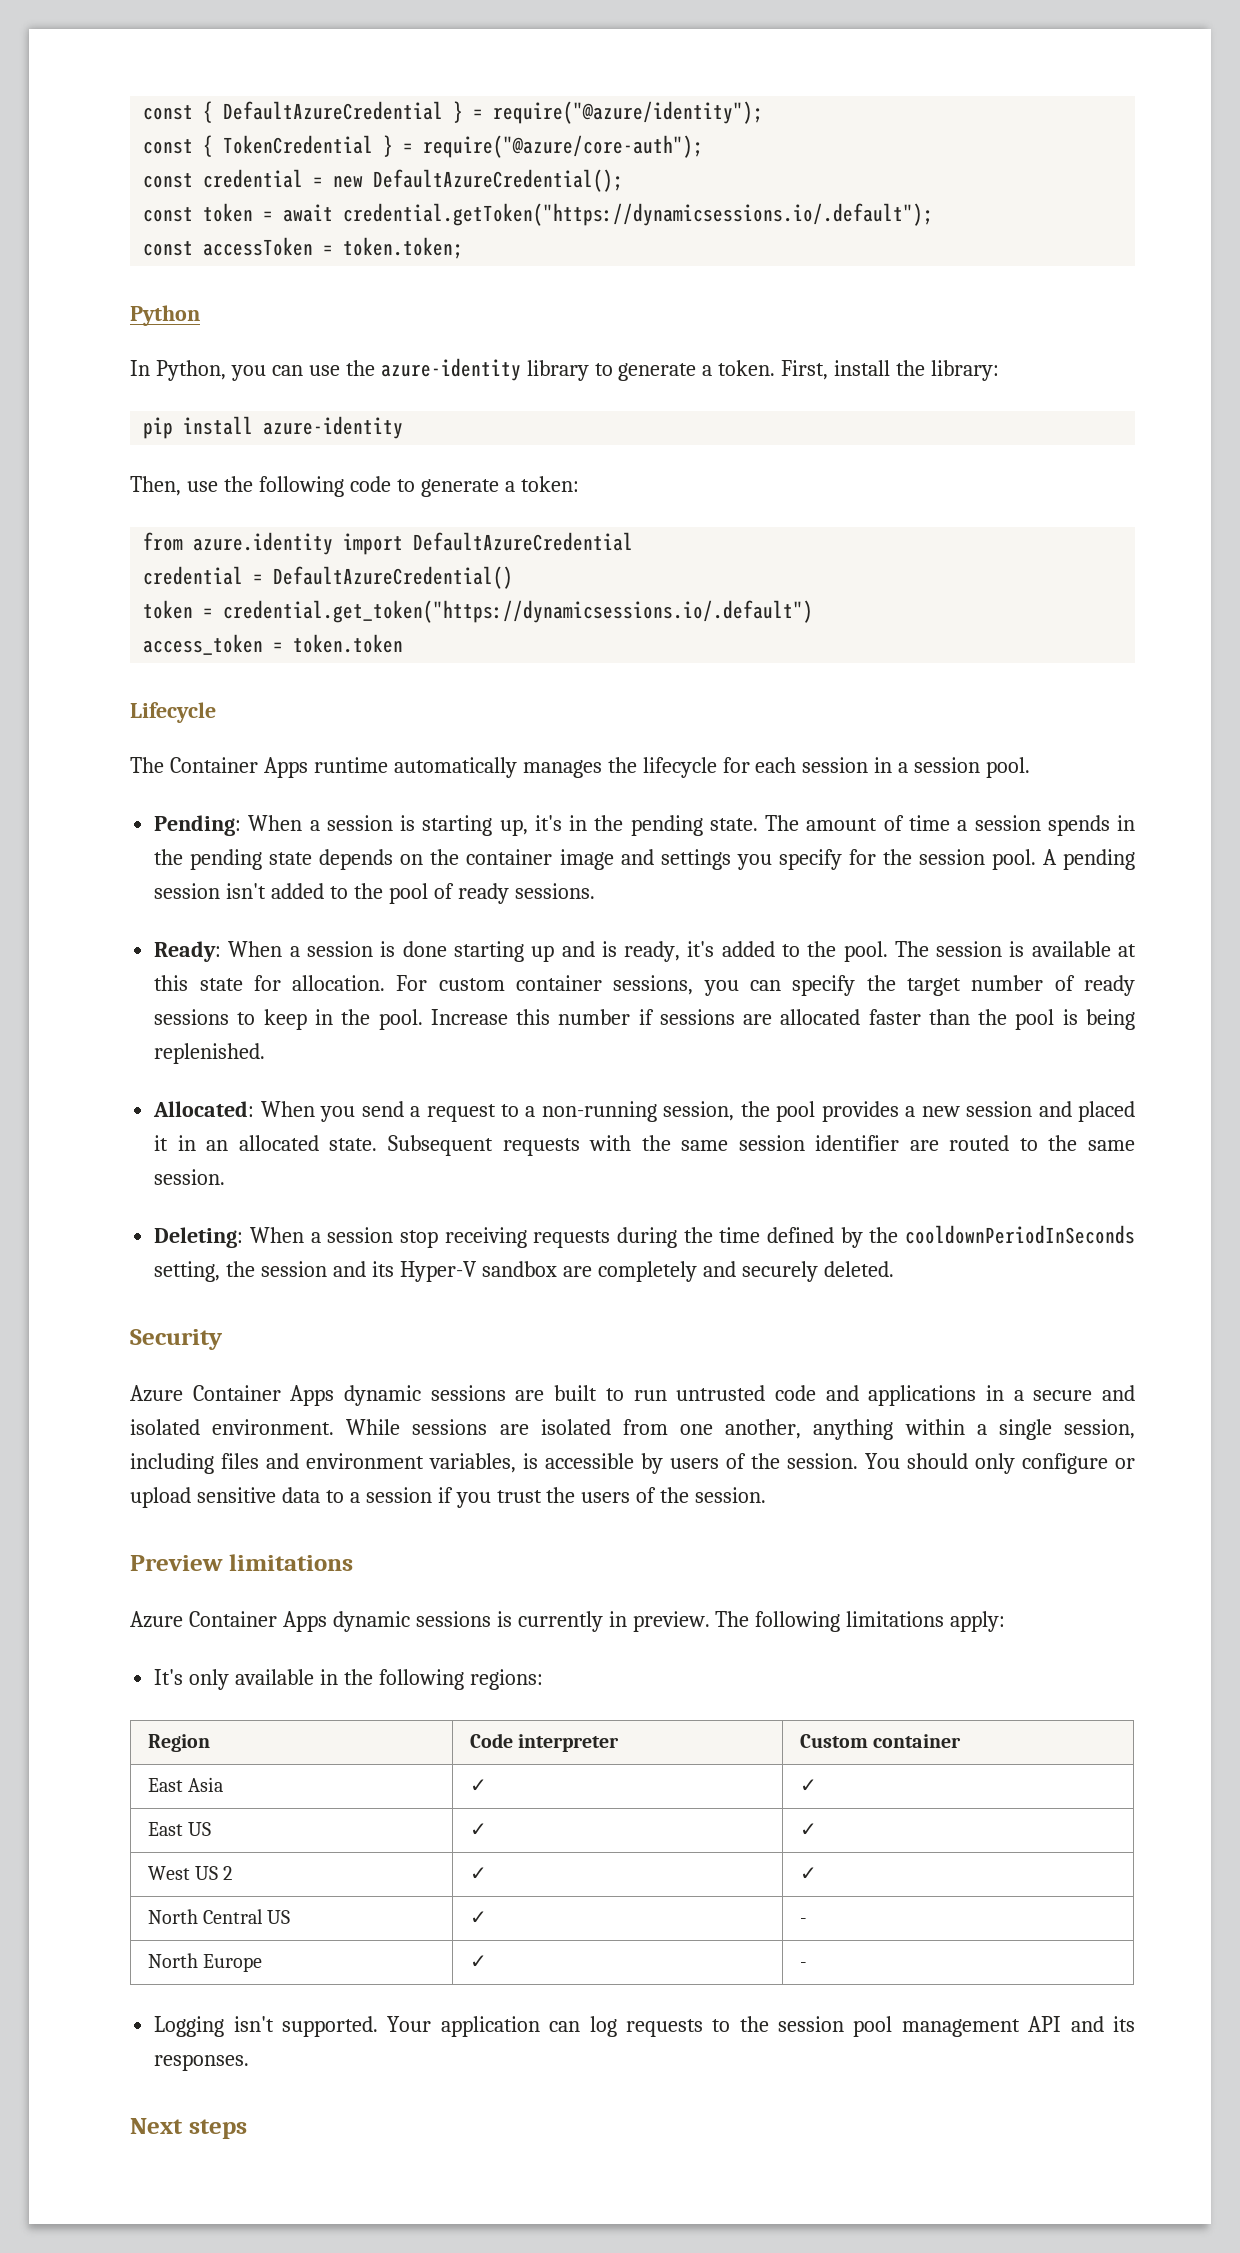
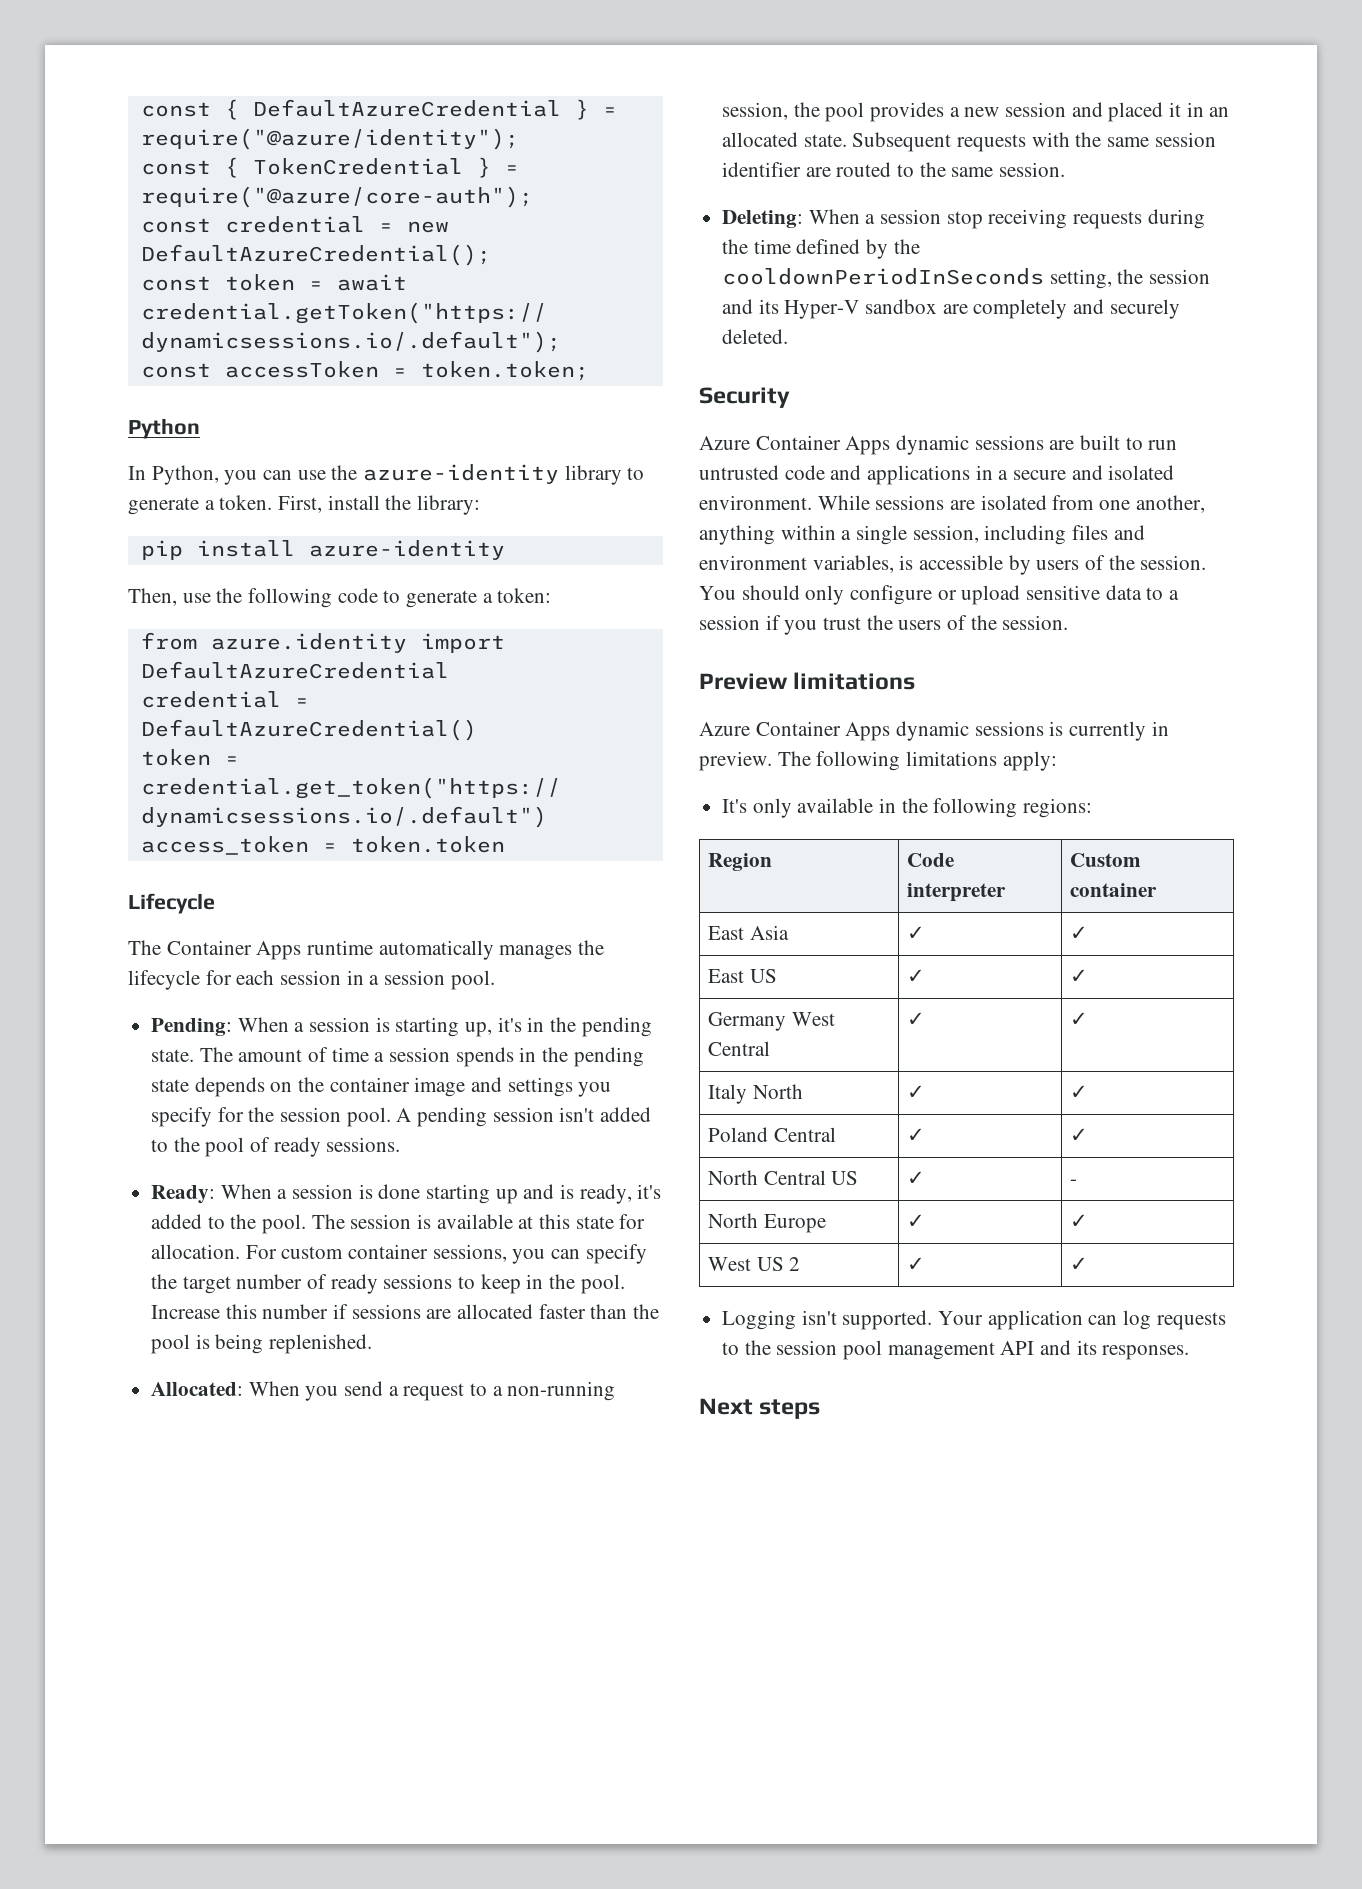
- West US 2 | ✓ | ✓
+ Germany West Central | ✓ | ✓
+ Italy North | ✓ | ✓
+ Poland Central | ✓ | ✓
- North Europe | ✓ | -
+ North Europe | ✓ | ✓
+ West US 2 | ✓ | ✓

